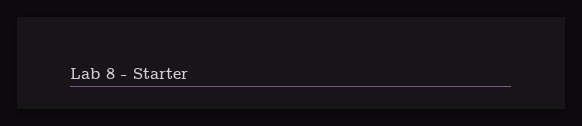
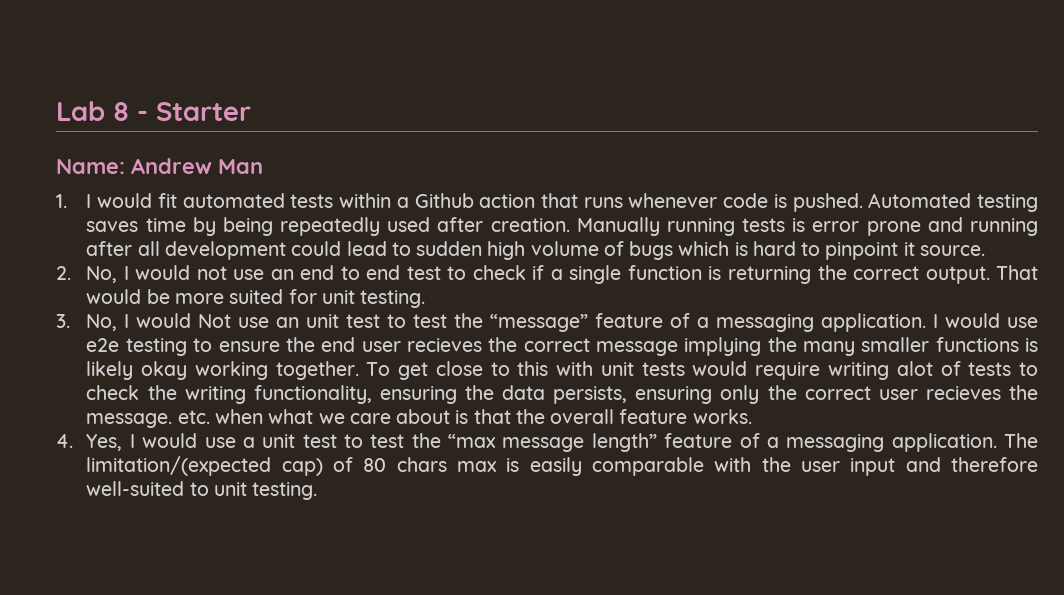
+ Name: Andrew Man
+ 1. I would fit automated tests within a Github action that runs whenever code is pushed. Automated testing saves time by being repeatedly used after creation. Manually running tests is error prone and running after all development could lead to sudden high volume of bugs which is hard to pinpoint it source.
+ 2. No, I would not use an end to end test to check if a single function is returning the correct output. That would be more suited for unit testing.
+ 3. No, I would Not use an unit test to test the “message” feature of a messaging application. I would use e2e testing to ensure the end user recieves the correct message implying the many smaller functions is likely okay working together. To get close to this with unit tests would require writing alot of tests to check the writing functionality, ensuring the data persists, ensuring only the correct user recieves the message. etc. when what we care about is that the overall feature works.
+ 4. Yes, I would use a unit test to test the “max message length” feature of a messaging application. The limitation/(expected cap) of 80 chars max is easily comparable with the user input and therefore well-suited to unit testing.

